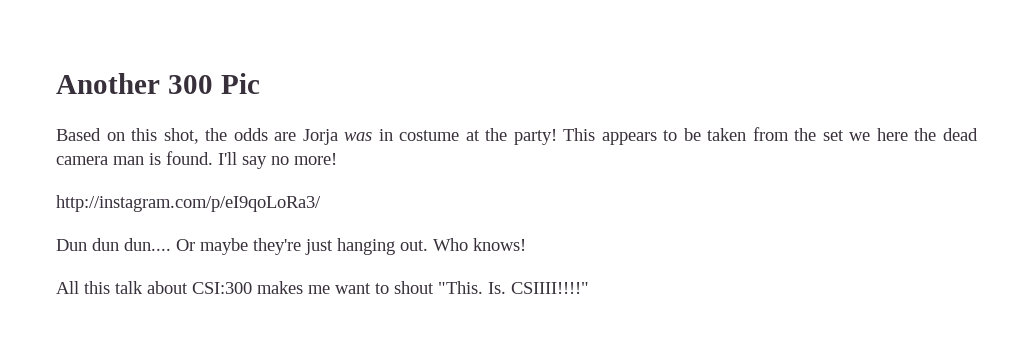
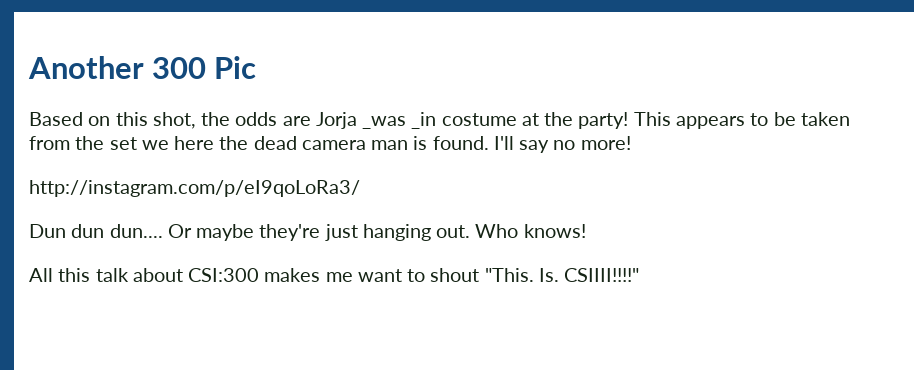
- Based on this shot, the odds are Jorja was in costume at the party!
+ Based on this shot, the odds are Jorja _was _in costume at the party!

